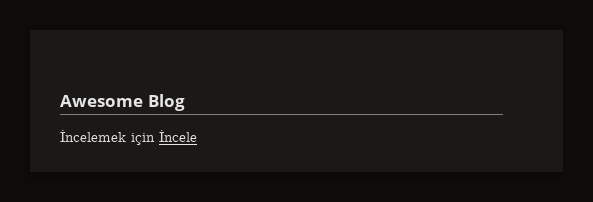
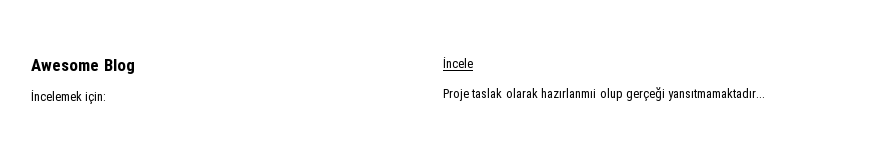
- İncelemek için İncele
+ İncelemek için:
+ İncele
+ Proje taslak olarak hazırlanmıi olup gerçeği yansıtmamaktadır...

